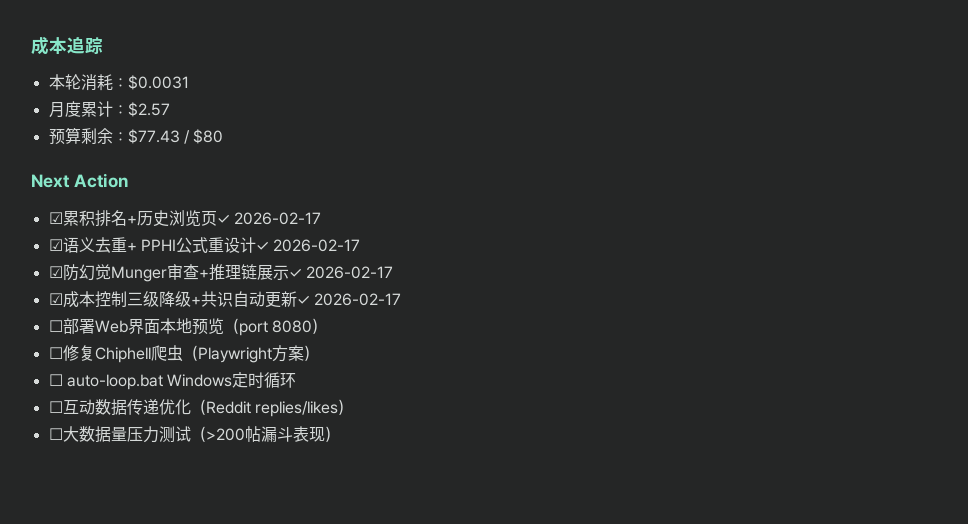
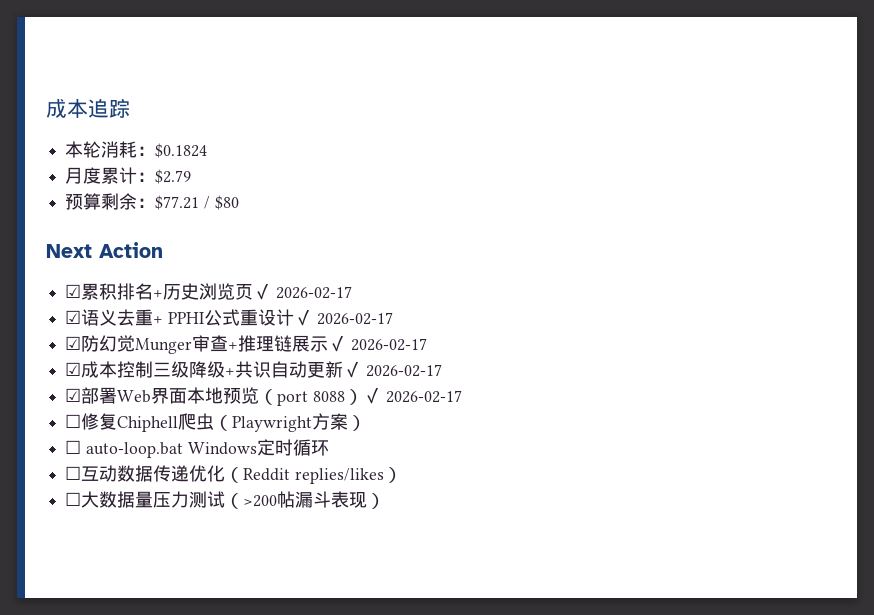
- 本轮消耗：$0.0031
+ 本轮消耗：$0.1824
- 月度累计：$2.57
+ 月度累计：$2.79
- 预算剩余：$77.43 / $80
+ 预算剩余：$77.21 / $80
- ☐部署Web界面本地预览（port 8080）
+ ☑部署Web界面本地预览（port 8088）✓ 2026-02-17

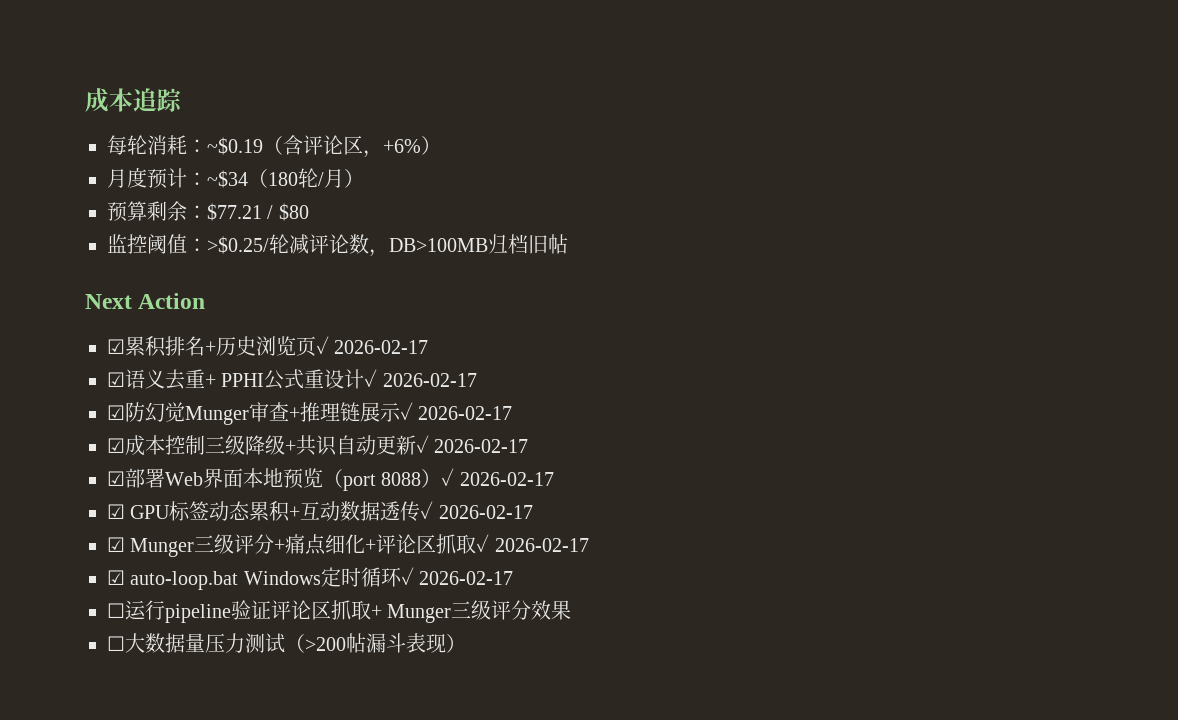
- 本轮消耗：$0.1824
- 月度累计：$2.79
+ 每轮消耗：~$0.19（含评论区，+6%）
+ 月度预计：~$34（180轮/月）
+ 监控阈值：>$0.25/轮减评论数，DB>100MB归档旧帖
- ☐修复Chiphell爬虫（Playwright方案）
- ☐ auto-loop.bat Windows定时循环
- ☐互动数据传递优化（Reddit replies/likes）
+ ☑ GPU标签动态累积+互动数据透传✓ 2026-02-17
+ ☑ Munger三级评分+痛点细化+评论区抓取✓ 2026-02-17
+ ☑ auto-loop.bat Windows定时循环✓ 2026-02-17
+ ☐运行pipeline验证评论区抓取+ Munger三级评分效果

